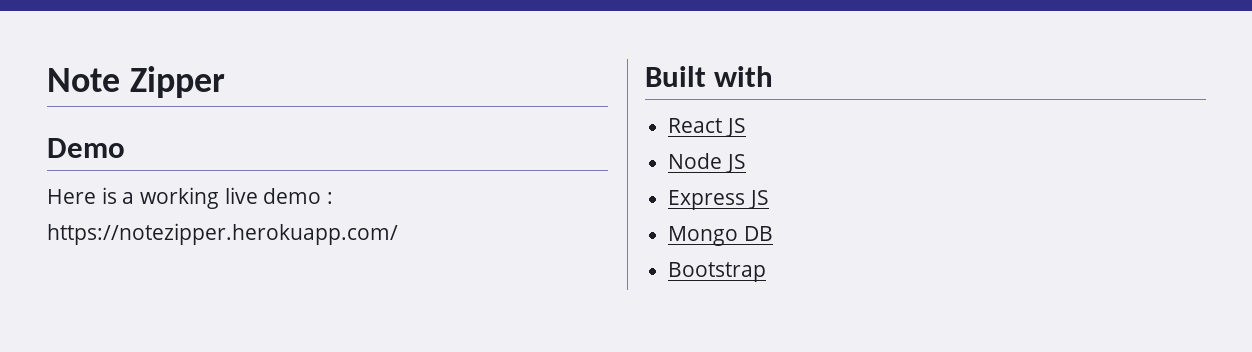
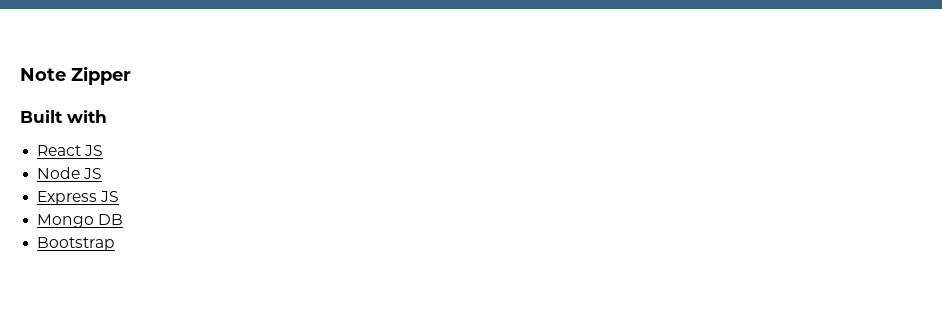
- Demo
- Here is a working live demo : https://notezipper.herokuapp.com/

